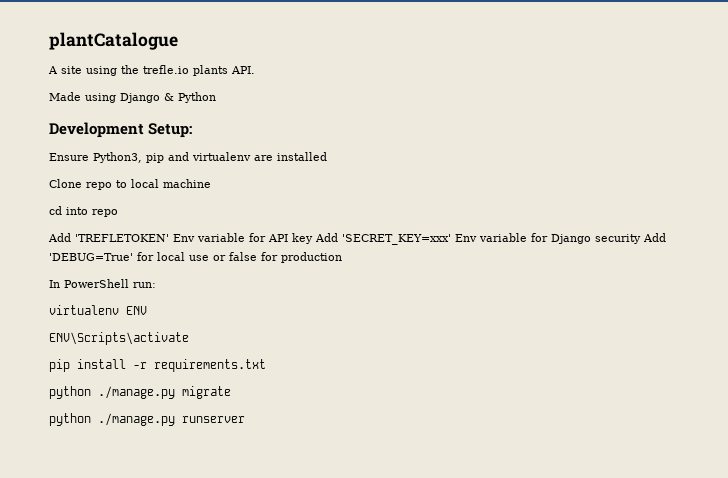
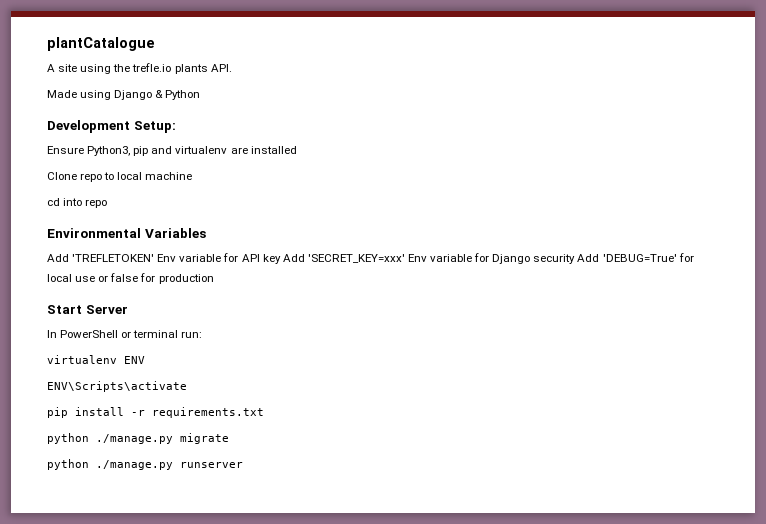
+ Environmental Variables
+ Start Server
- In PowerShell run:
+ In PowerShell or terminal run:

